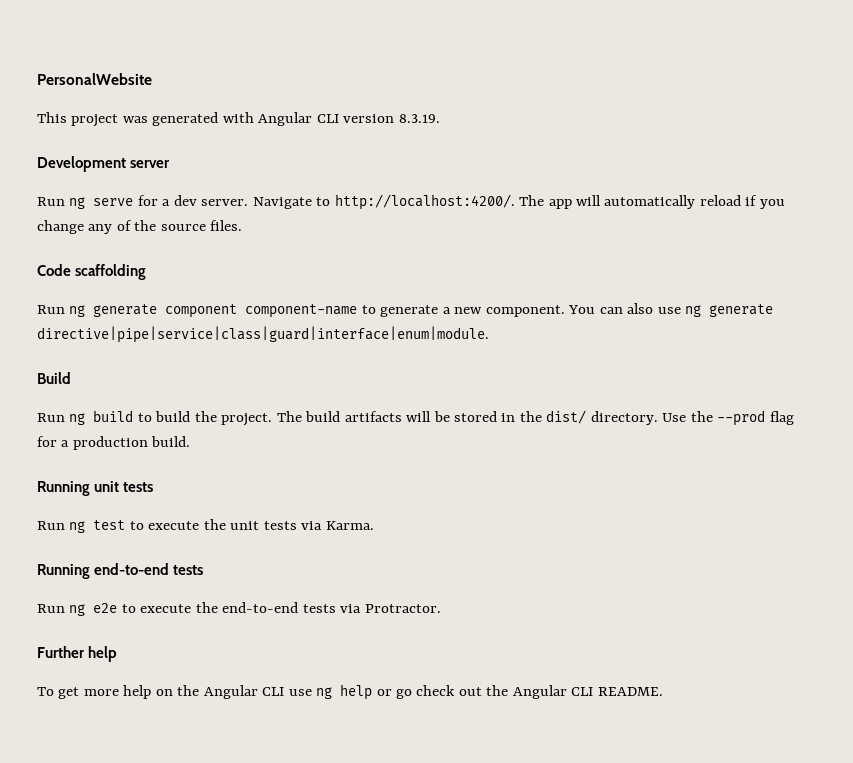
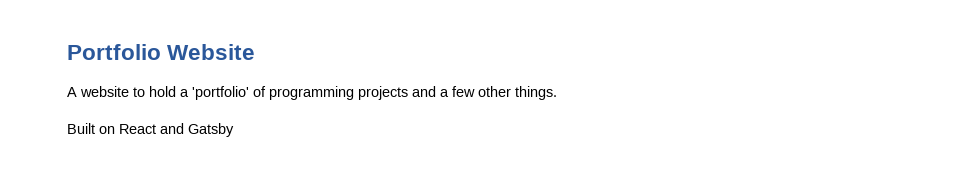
- PersonalWebsite
- This project was generated with Angular CLI version 8.3.19.
- Development server
- Run ng serve for a dev server. Navigate to http://localhost:4200/. The app will automatically reload if you change any of the source files.
- Code scaffolding
- Run ng generate component component-name to generate a new component. You can also use ng generate directive|pipe|service|class|guard|interface|enum|module.
- Build
- Run ng build to build the project. The build artifacts will be stored in the dist/ directory. Use the --prod flag for a production build.
- Running unit tests
- Run ng test to execute the unit tests via Karma.
- Running end-to-end tests
- Run ng e2e to execute the end-to-end tests via Protractor.
- Further help
- To get more help on the Angular CLI use ng help or go check out the Angular CLI README.
+ Portfolio Website
+ A website to hold a 'portfolio' of programming projects and a few other things.
+ Built on React and Gatsby

